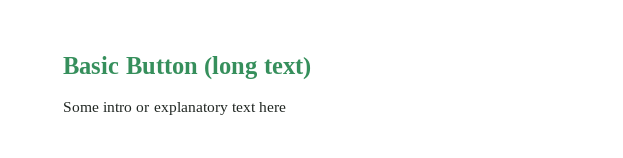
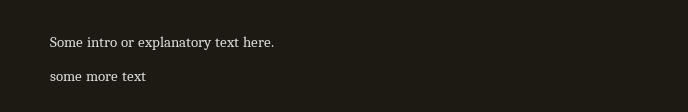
- Basic Button (long text)
- Some intro or explanatory text here
+ Some intro or explanatory text here.
+ some more text

